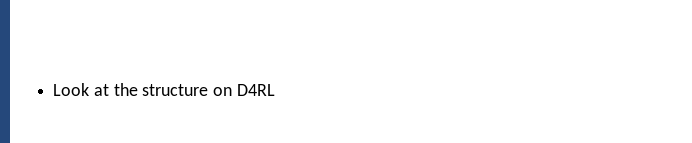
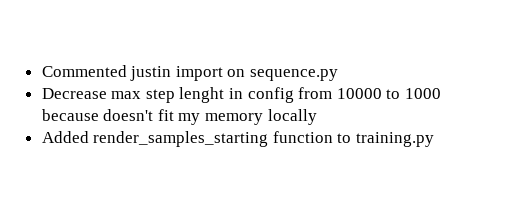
- Look at the structure on D4RL
+ Commented justin import on sequence.py
+ Decrease max step lenght in config from 10000 to 1000 because doesn't fit my memory locally
+ Added render_samples_starting function to training.py

